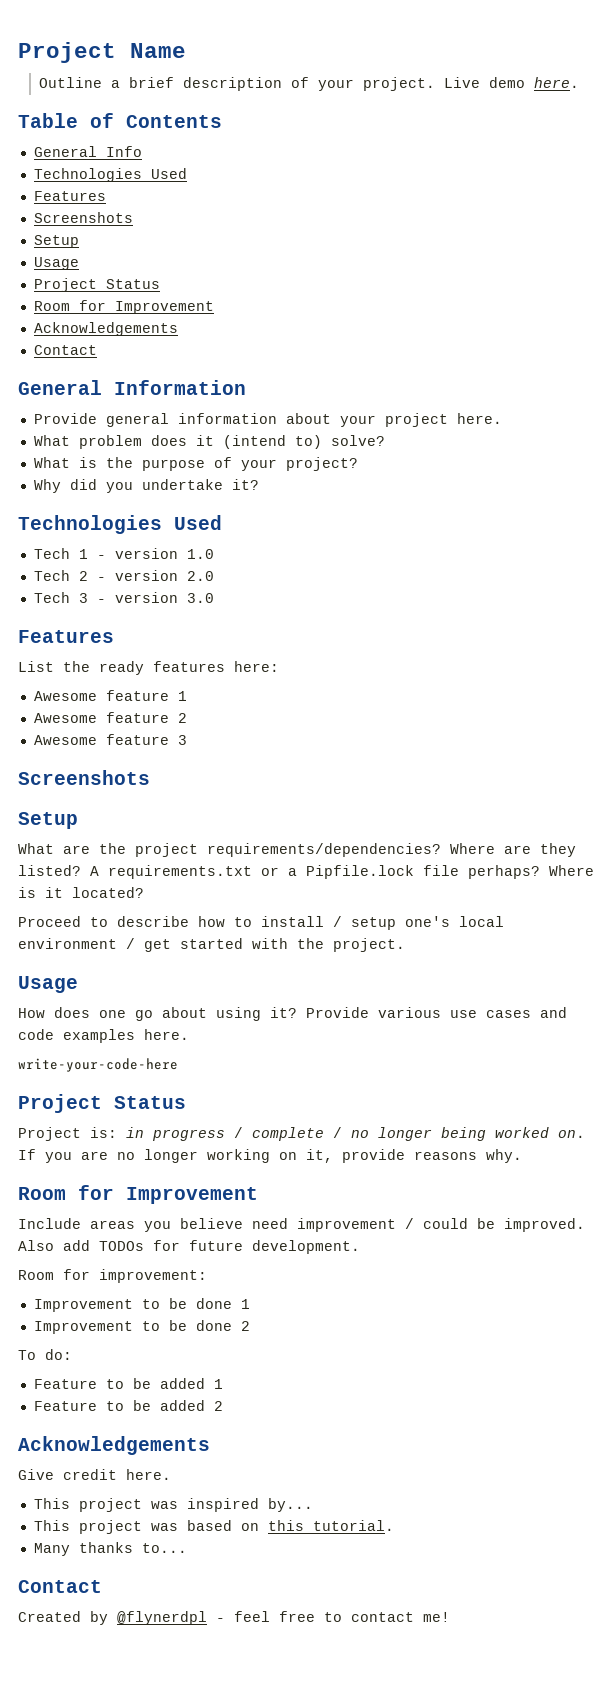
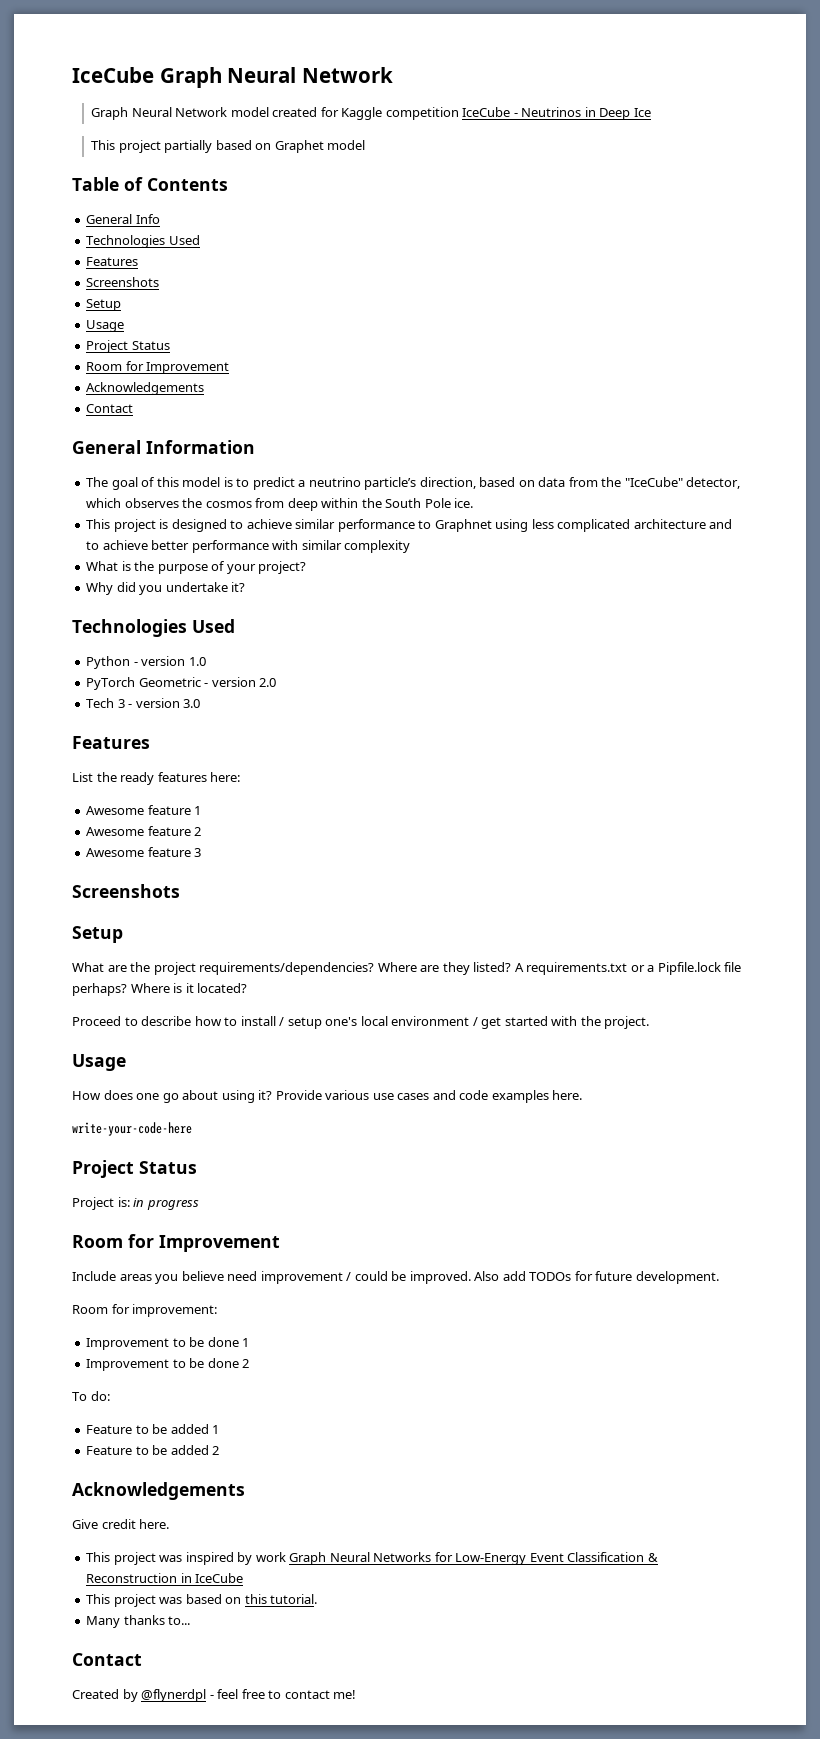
- Project Name
- Outline a brief description of your project. Live demo here.
+ IceCube Graph Neural Network
+ Graph Neural Network model created for Kaggle competition IceCube - Neutrinos in Deep Ice
+ This project partially based on Graphet model
- Provide general information about your project here.
- What problem does it (intend to) solve?
+ The goal of this model is to predict a neutrino particle’s direction, based on data from the "IceCube" detector, which observes the cosmos from deep within the South Pole ice.
+ This project is designed to achieve similar performance to Graphnet using less complicated architecture and to achieve better performance with similar complexity
- Tech 1 - version 1.0
+ Python - version 1.0
- Tech 2 - version 2.0
+ PyTorch Geometric - version 2.0
- Project is: in progress / complete / no longer being worked on. If you are no longer working on it, provide reasons why.
+ Project is: in progress
- This project was inspired by...
+ This project was inspired by work Graph Neural Networks for Low-Energy Event Classification & Reconstruction in IceCube

